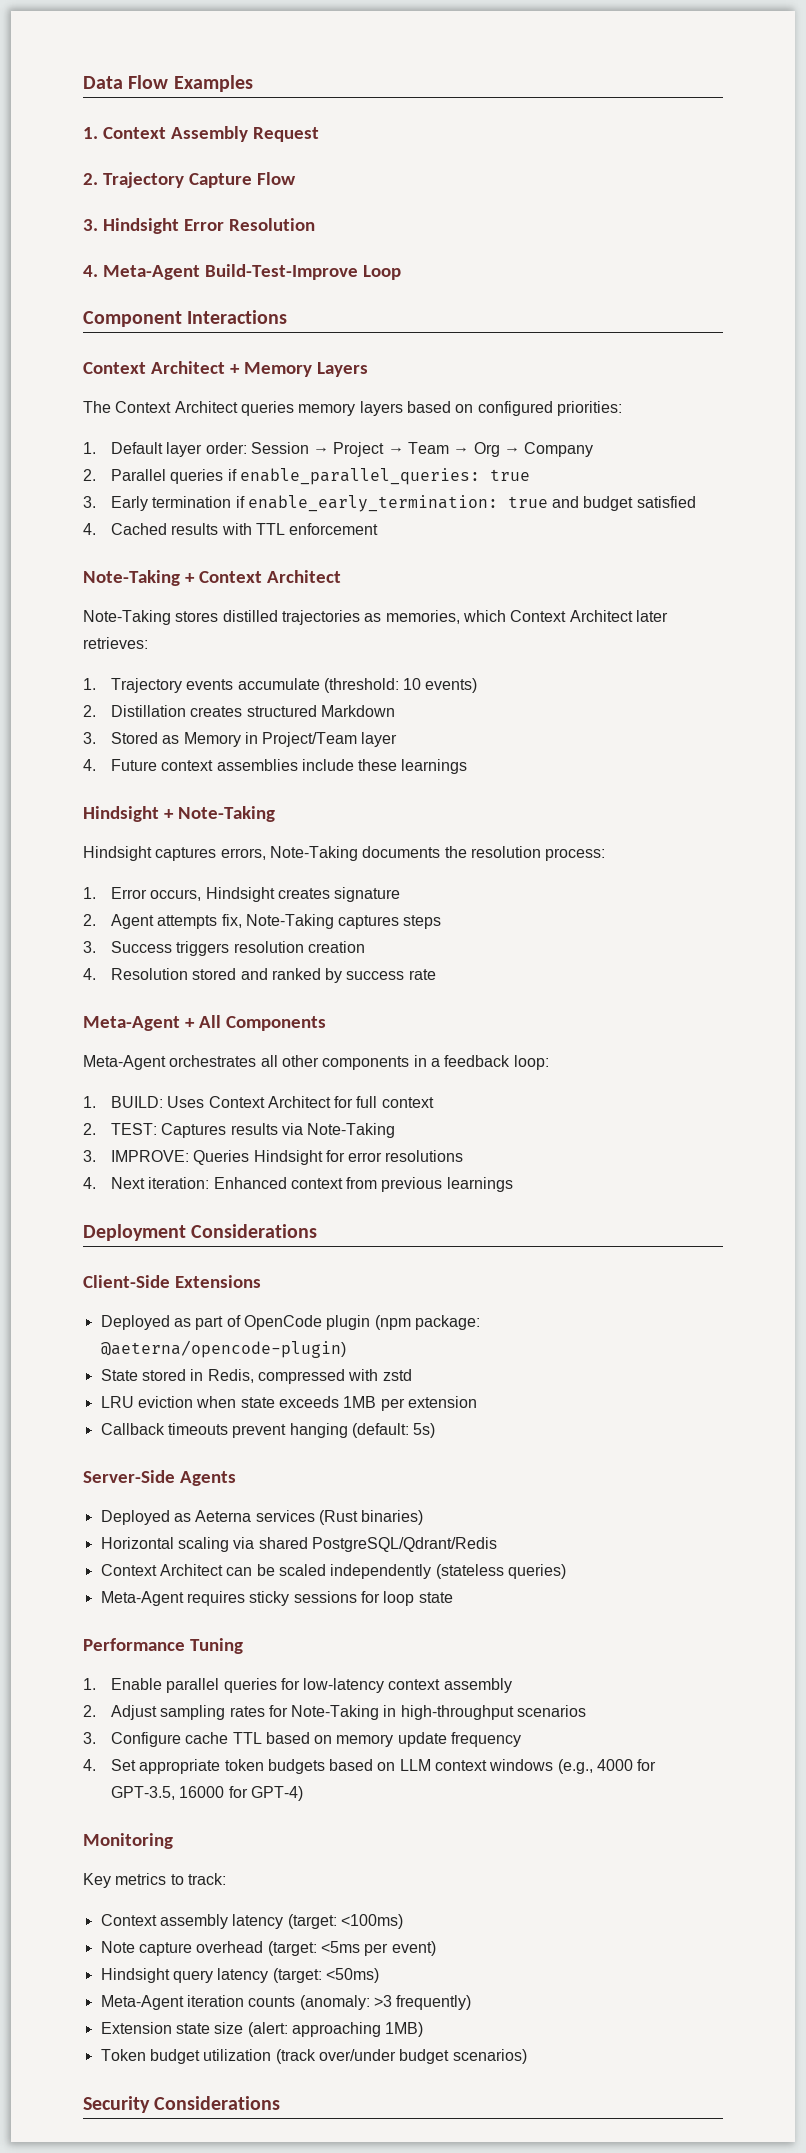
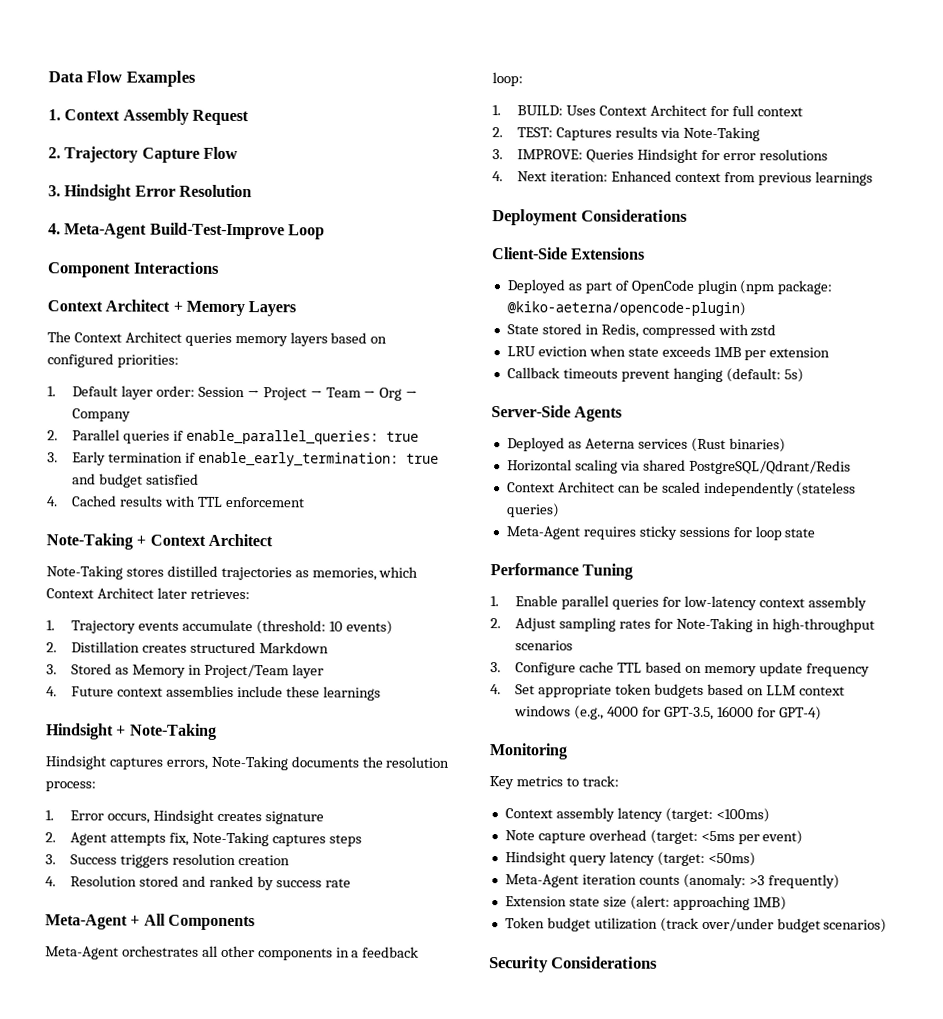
- Deployed as part of OpenCode plugin (npm package: @aeterna/opencode-plugin)
+ Deployed as part of OpenCode plugin (npm package: @kiko-aeterna/opencode-plugin)

